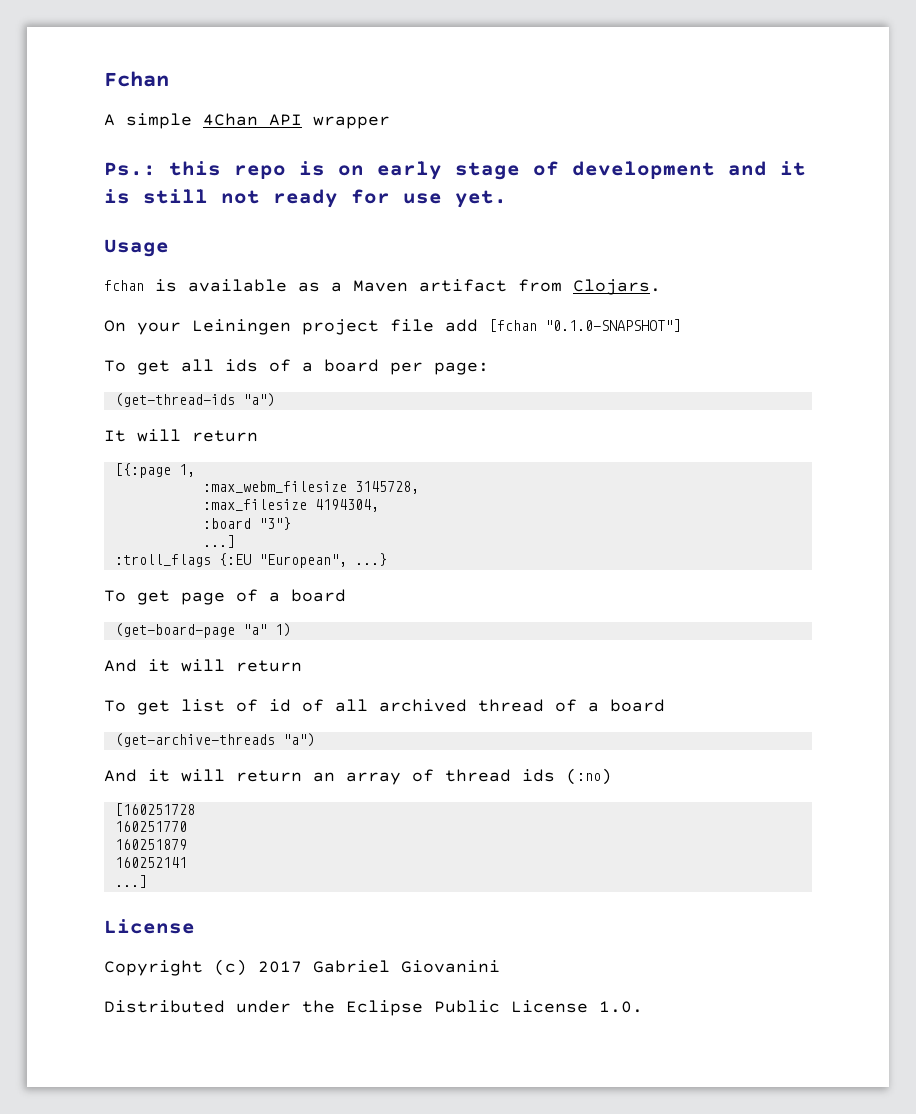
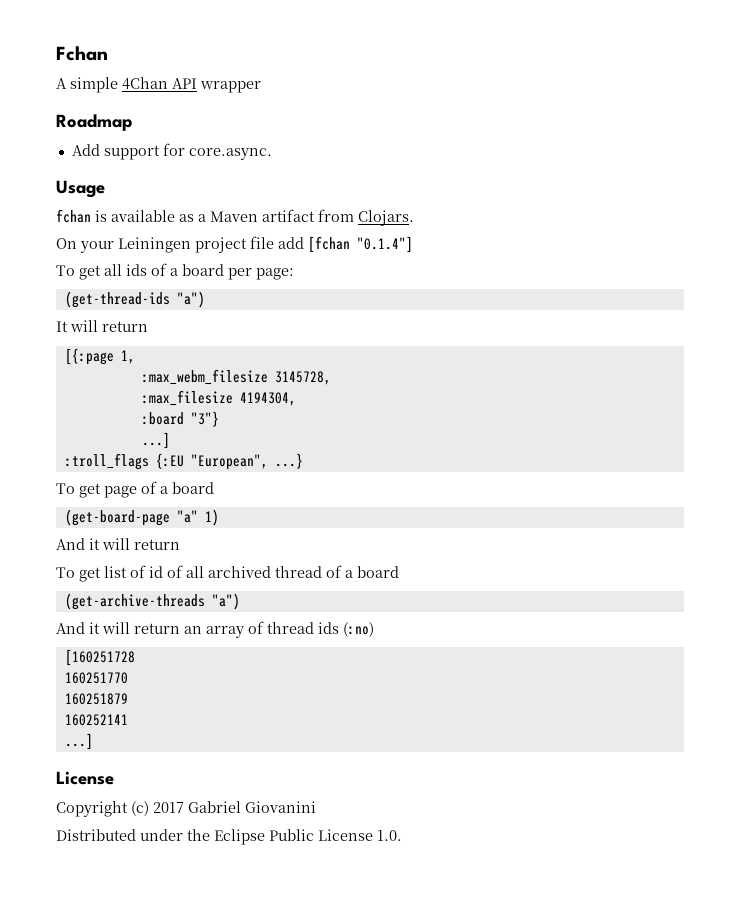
- Ps.: this repo is on early stage of development and it is still not ready for use yet.
+ Roadmap
+ Add support for core.async.
- On your Leiningen project file add [fchan "0.1.0-SNAPSHOT"]
+ On your Leiningen project file add [fchan "0.1.4"]

